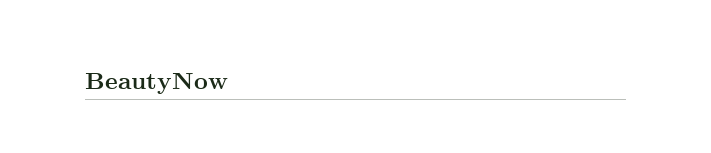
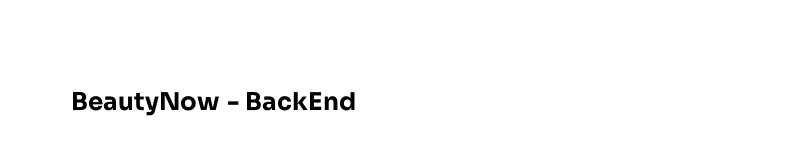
- BeautyNow
+ BeautyNow - BackEnd

